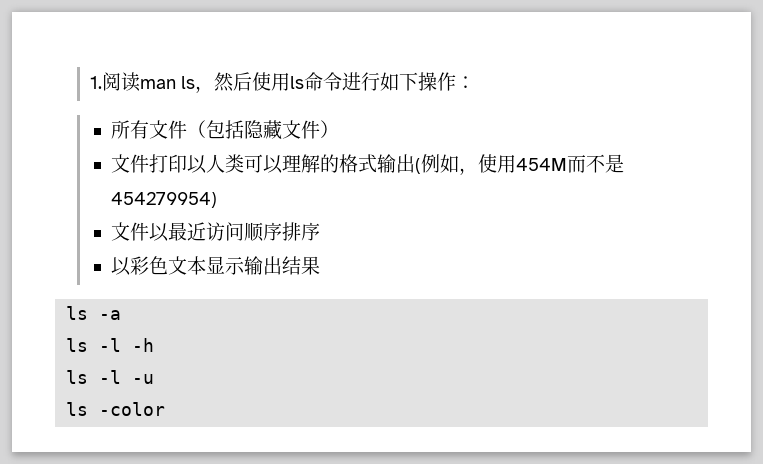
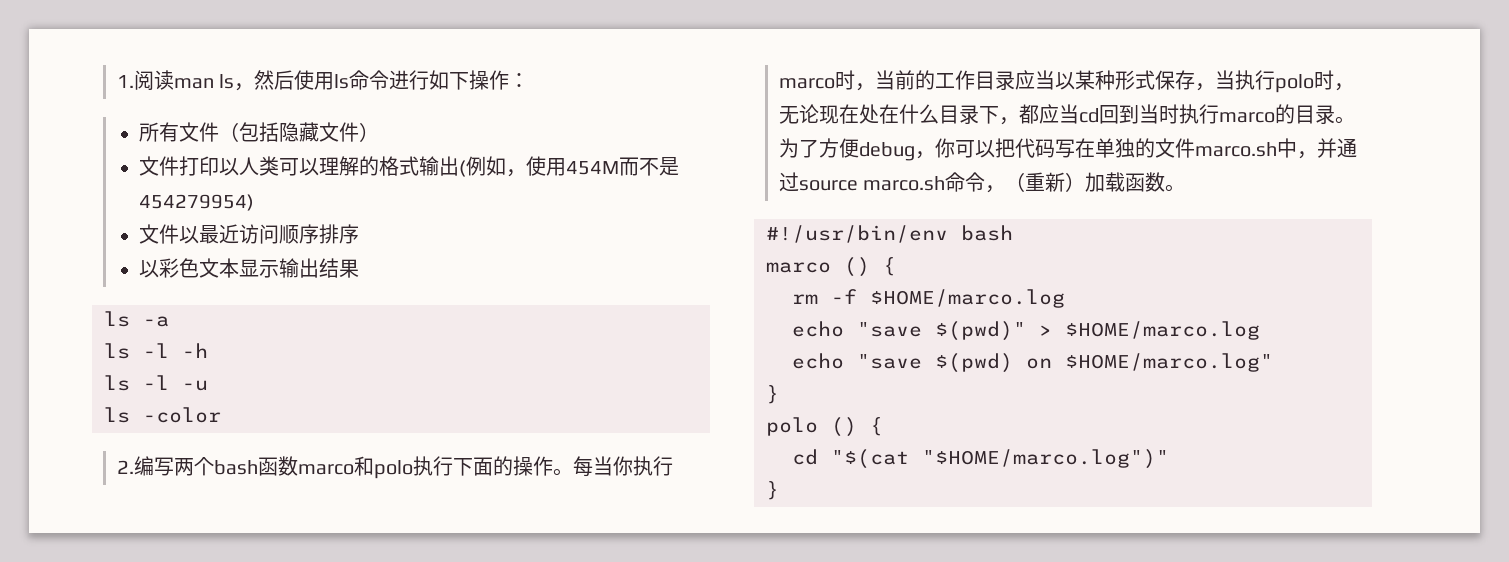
+ 2.编写两个bash函数marco和polo执行下面的操作。每当你执行marco时，当前的工作目录应当以某种形式保存，当执行polo时，无论现在处在什么目录下，都应当cd回到当时执行marco的目录。为了方便debug，你可以把代码写在单独的文件marco.sh中，并通过source marco.sh命令，（重新）加载函数。
+ #!/usr/bin/env bash
+ marco () {
+ rm -f $HOME/marco.log
+ echo "save $(pwd)" > $HOME/marco.log
+ echo "save $(pwd) on $HOME/marco.log"
+ }
+ polo () {
+ cd "$(cat "$HOME/marco.log")"
+ }

